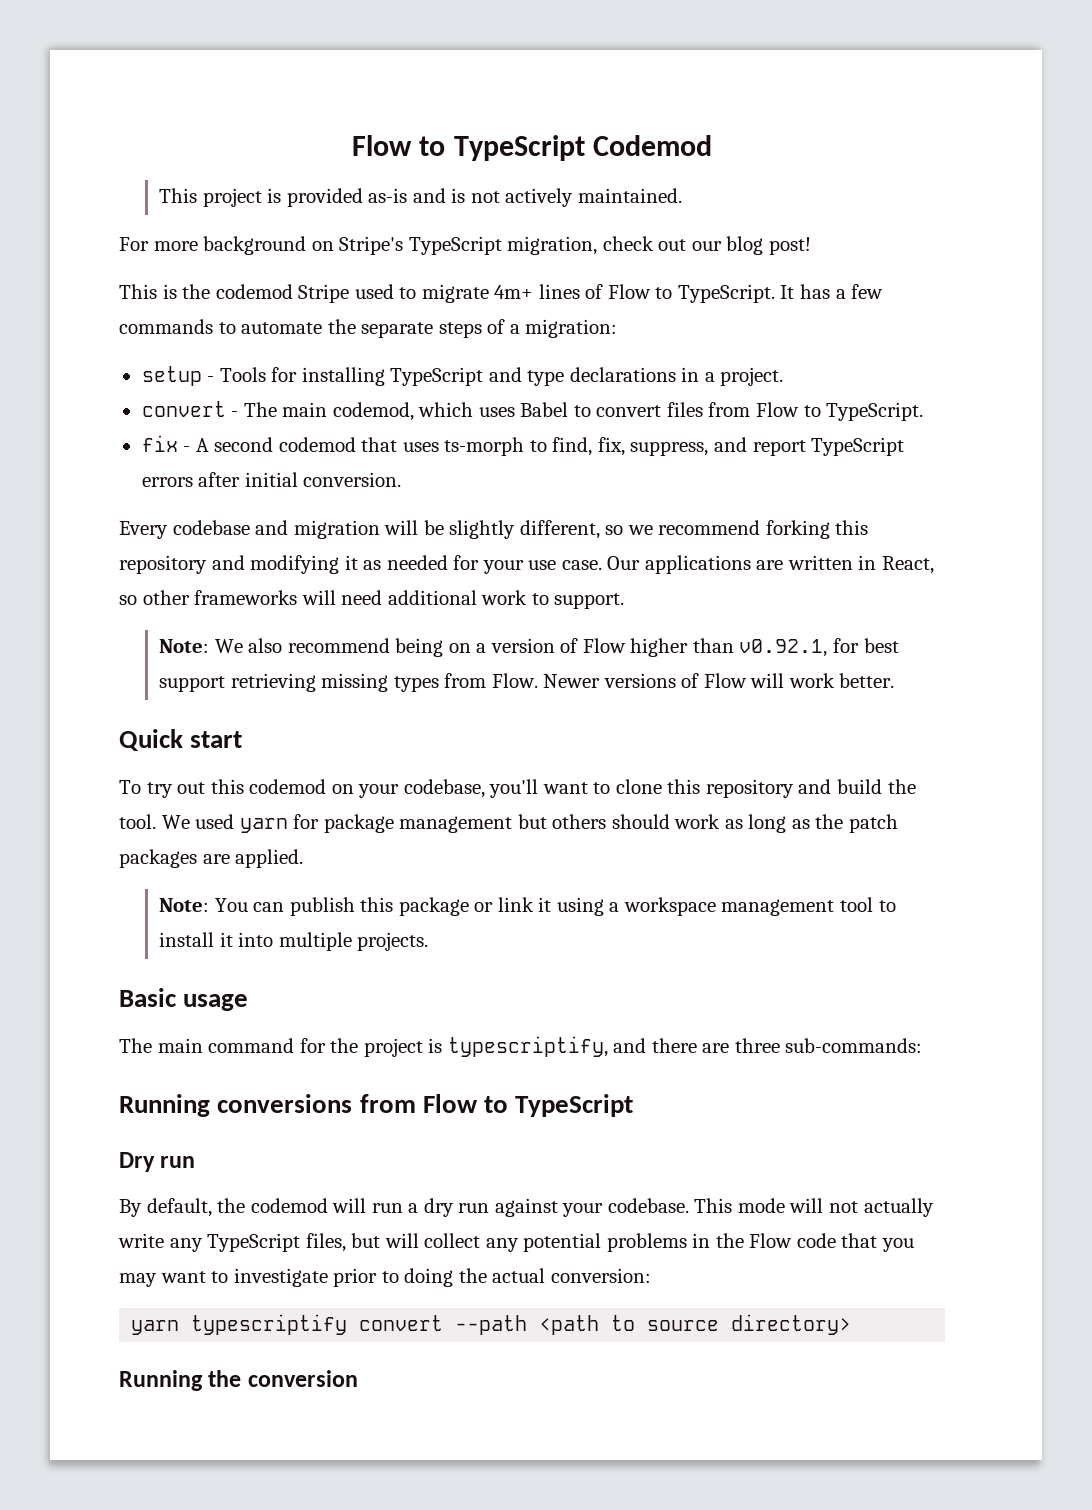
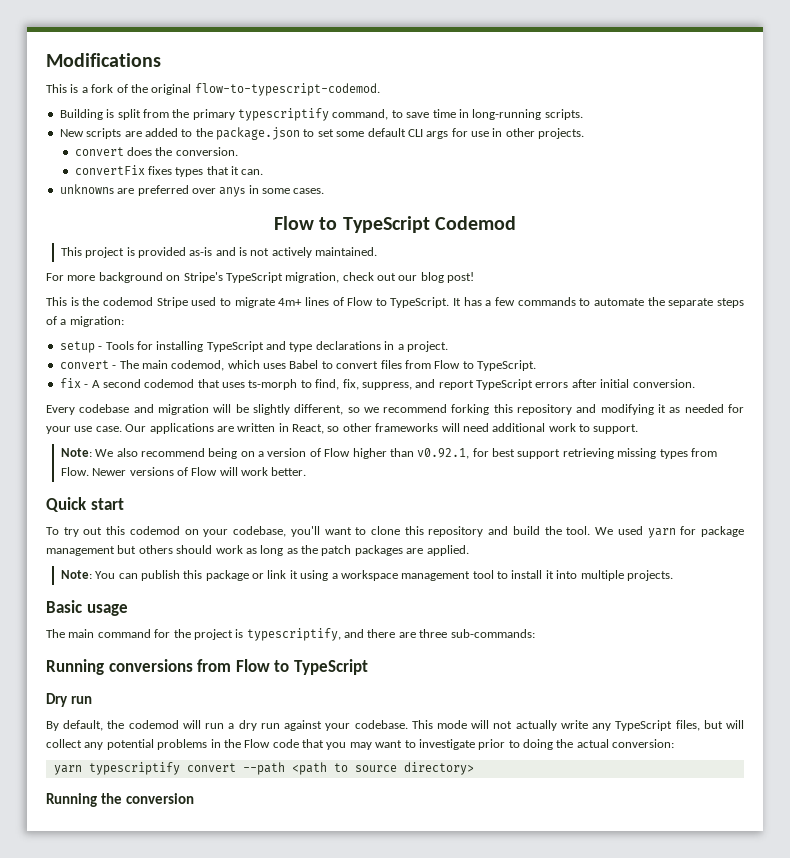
+ Modifications
+ This is a fork of the original flow-to-typescript-codemod.
+ Building is split from the primary typescriptify command, to save time in long-running scripts.
+ New scripts are added to the package.json to set some default CLI args for use in other projects.
+ convert does the conversion.
+ convertFix fixes types that it can.
+ unknowns are preferred over anys in some cases.

